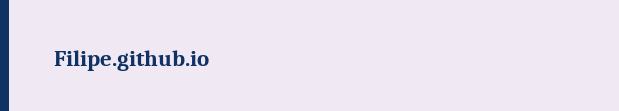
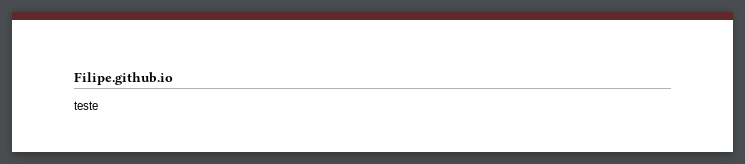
+ teste

